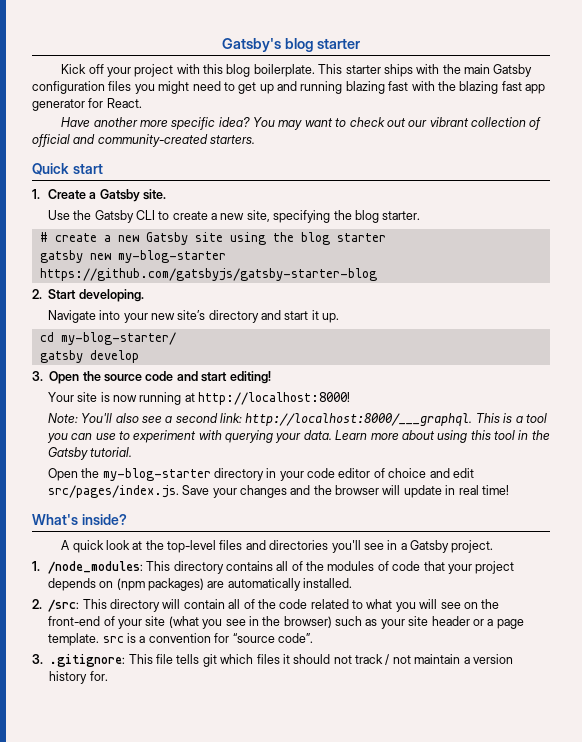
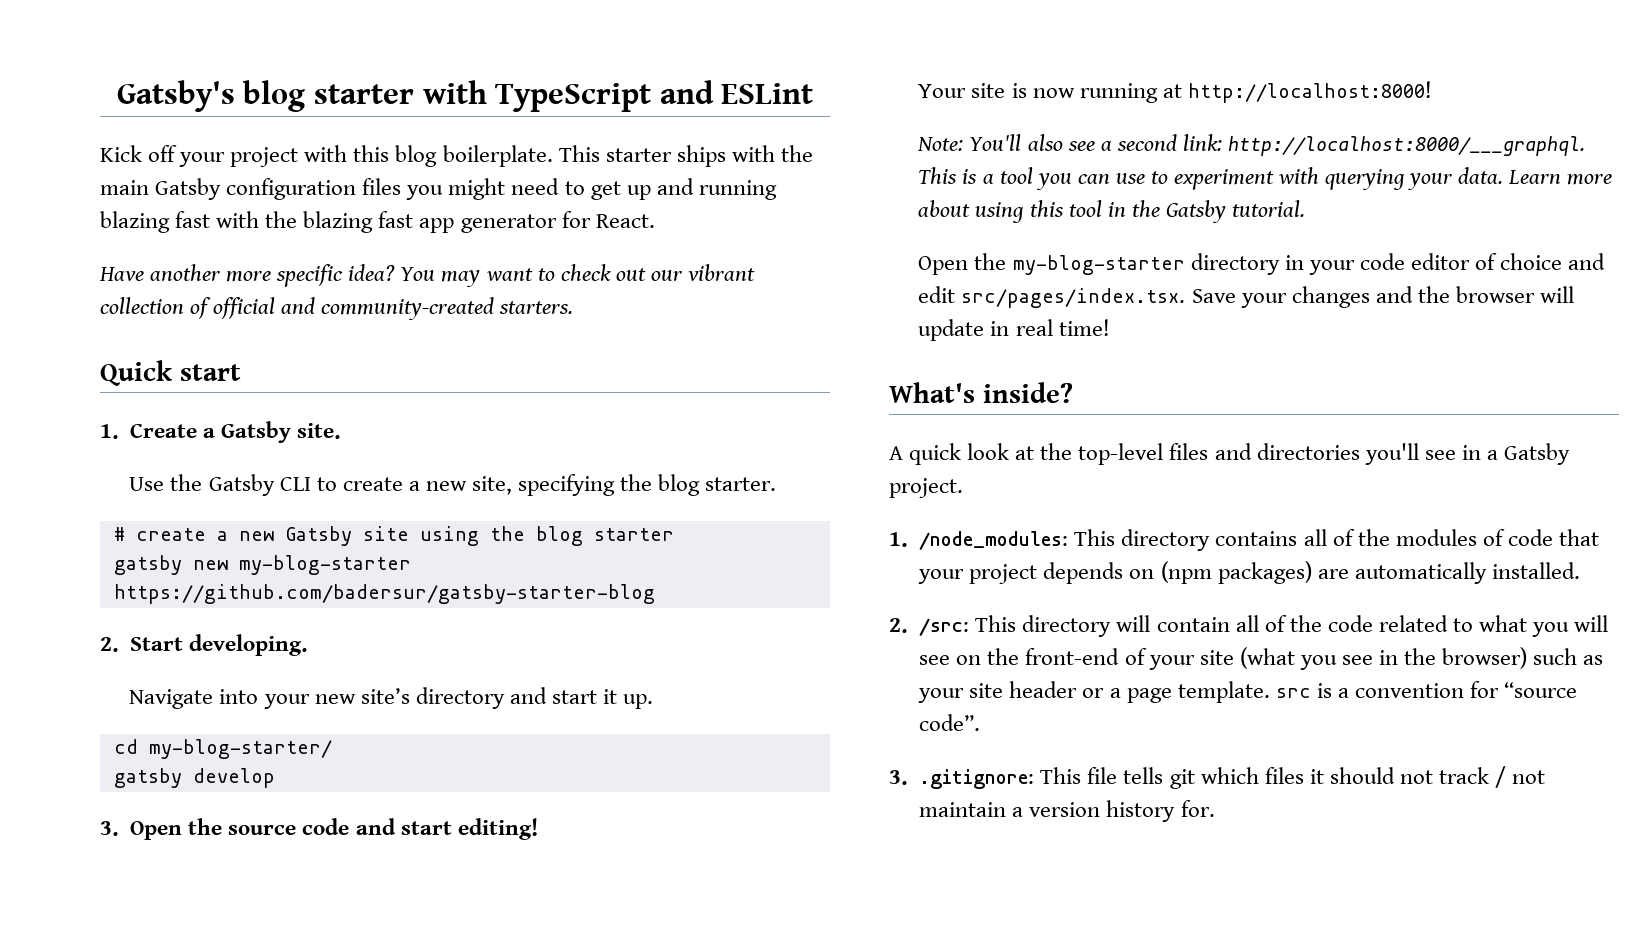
- Gatsby's blog starter
+ Gatsby's blog starter with TypeScript and ESLint
- gatsby new my-blog-starter https://github.com/gatsbyjs/gatsby-starter-blog
+ gatsby new my-blog-starter https://github.com/badersur/gatsby-starter-blog
- Open the my-blog-starter directory in your code editor of choice and edit src/pages/index.js. Save your changes and the browser will update in real time!
+ Open the my-blog-starter directory in your code editor of choice and edit src/pages/index.tsx. Save your changes and the browser will update in real time!

